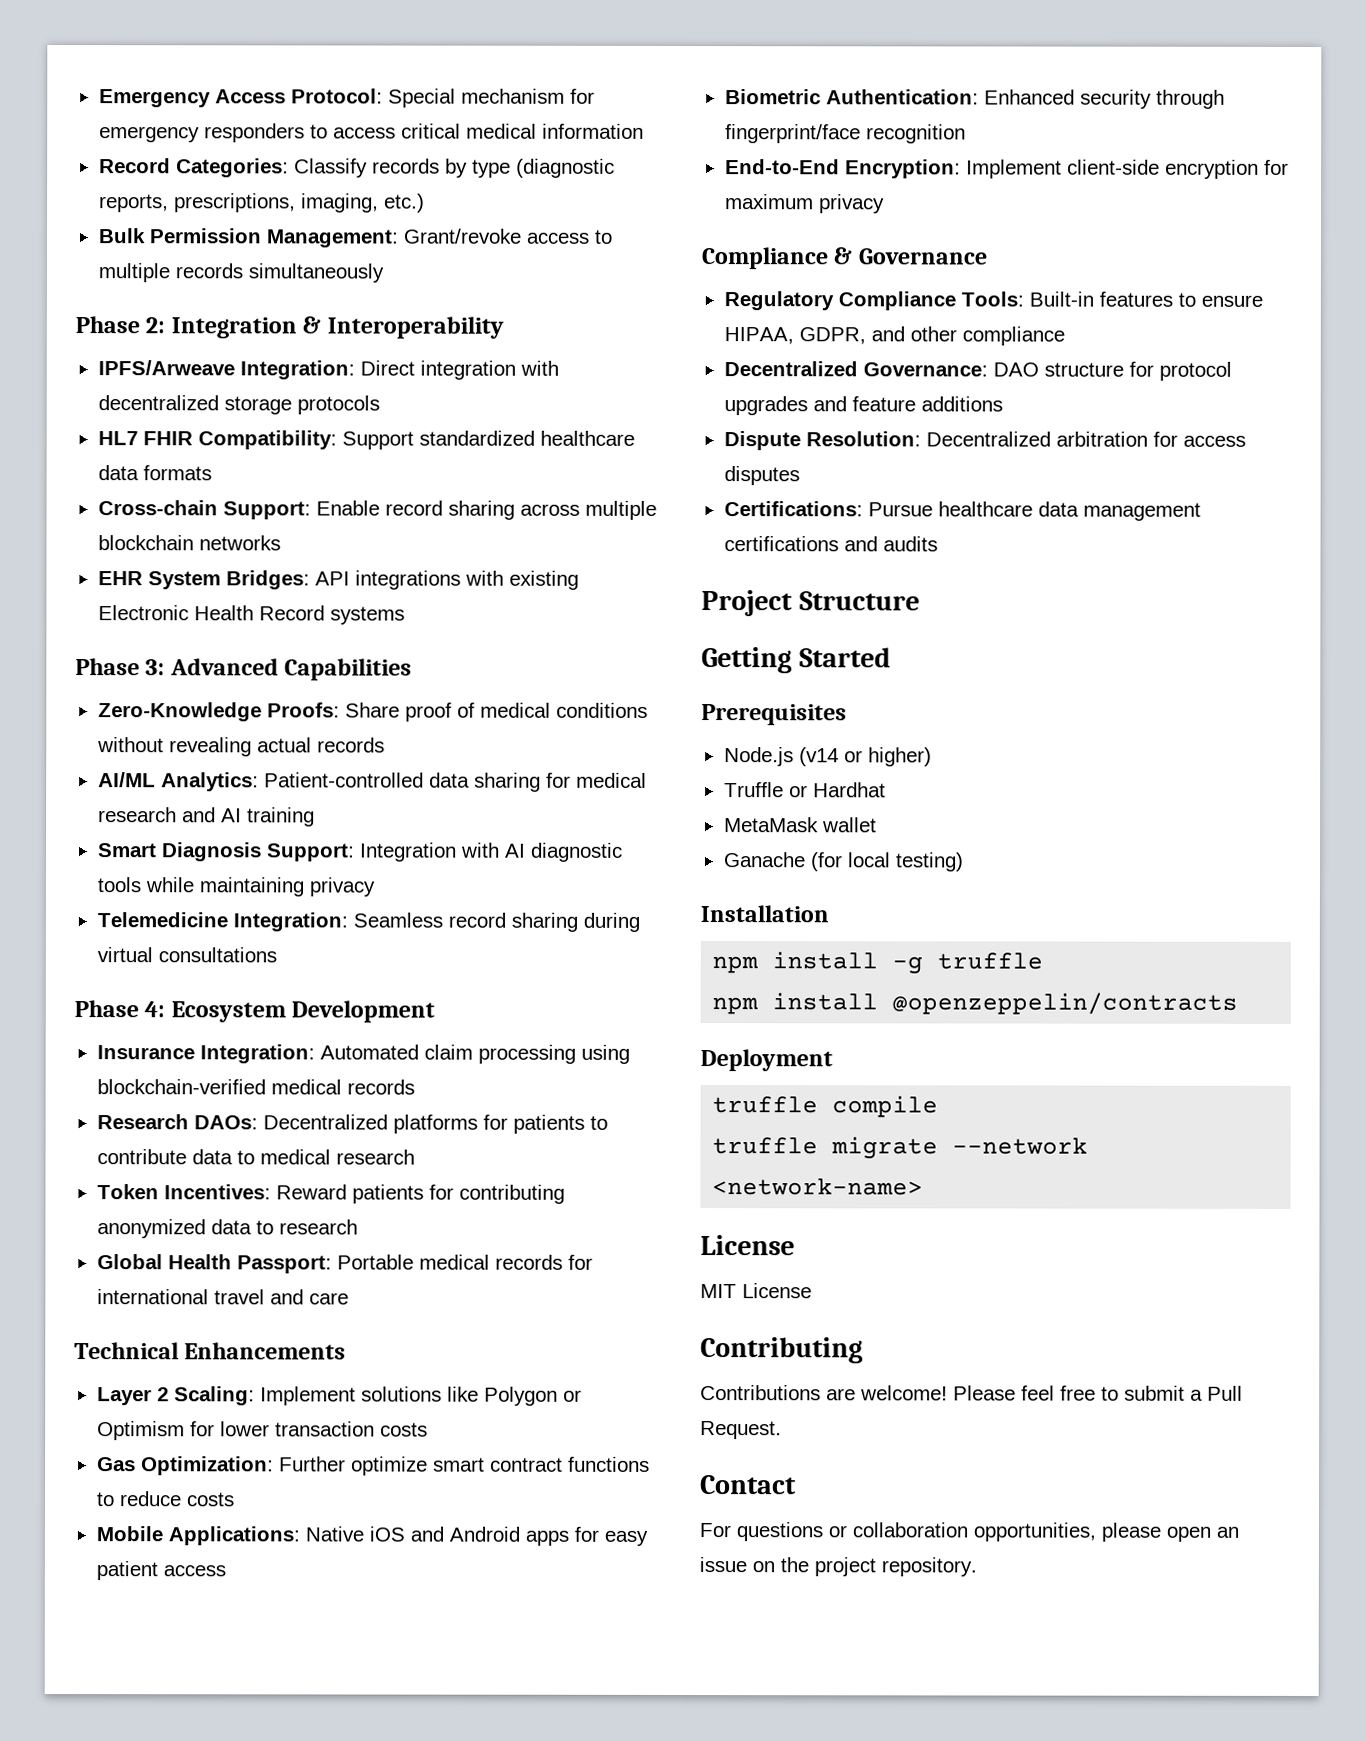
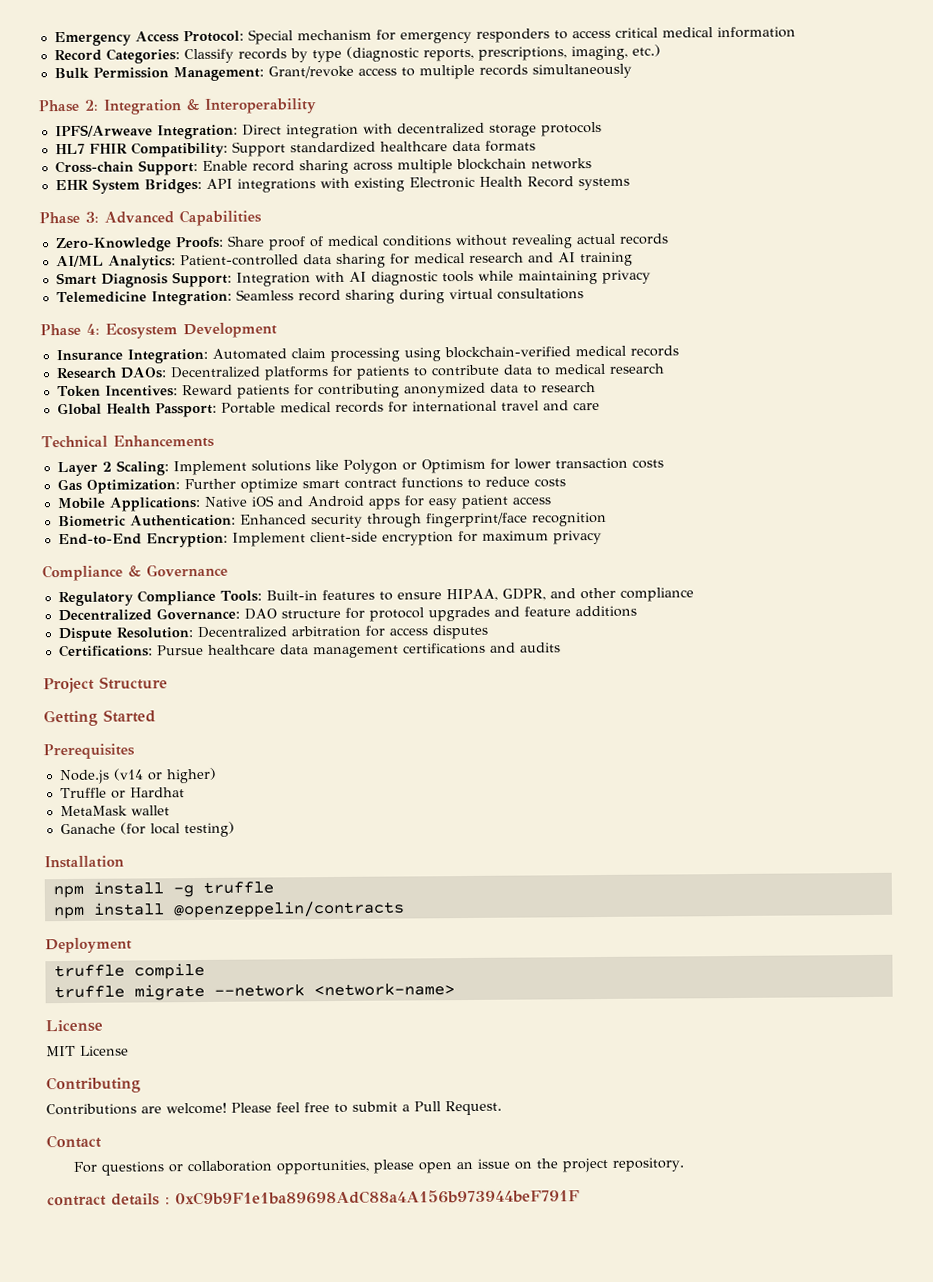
+ contract details : 0xC9b9F1e1ba89698AdC88a4A156b973944beF791F

